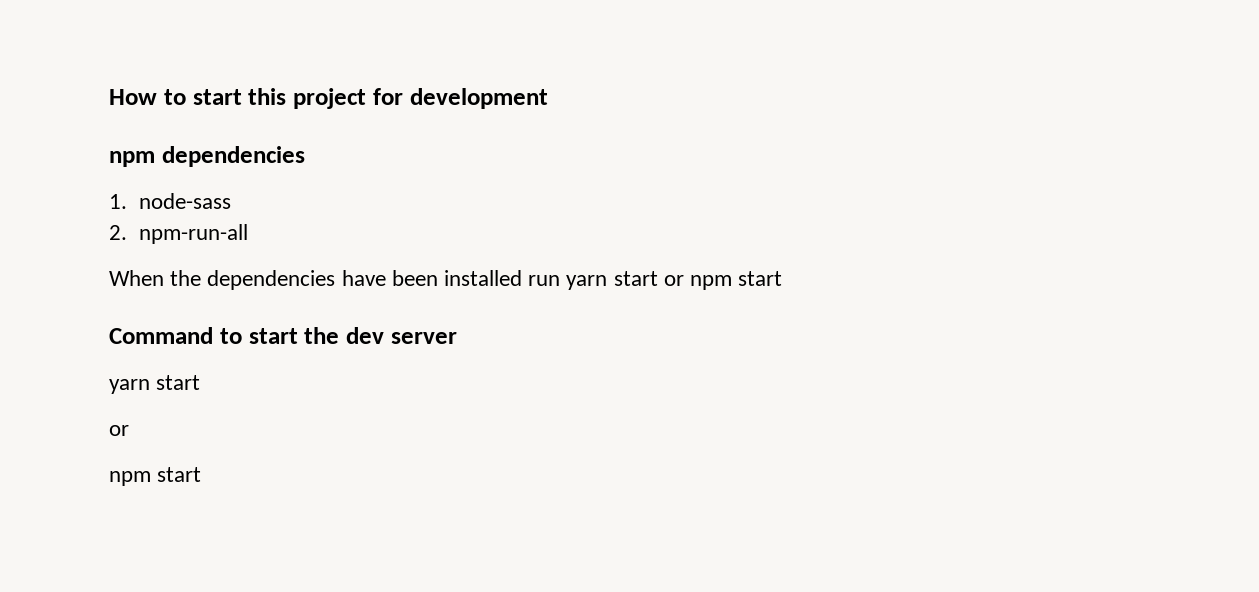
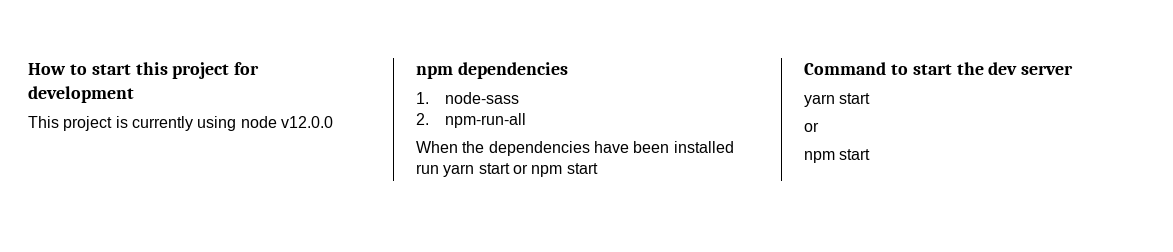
+ This project is currently using node v12.0.0

